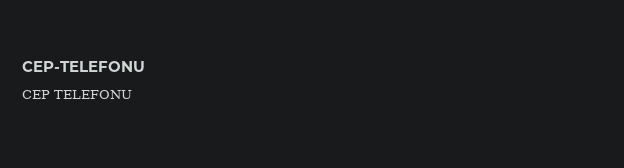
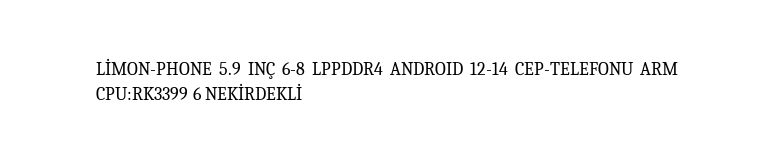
- CEP-TELEFONU
- CEP TELEFONU
+ LİMON-PHONE 5.9 INÇ 6-8 LPPDDR4 ANDROID 12-14 CEP-TELEFONU ARM CPU:RK3399 6 NEKİRDEKLİ

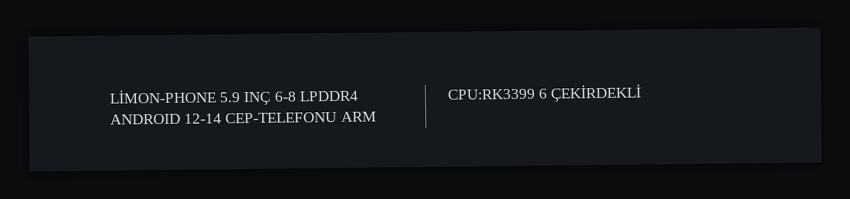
- LİMON-PHONE 5.9 INÇ 6-8 LPPDDR4 ANDROID 12-14 CEP-TELEFONU ARM CPU:RK3399 6 NEKİRDEKLİ
+ LİMON-PHONE 5.9 INÇ 6-8 LPDDR4 ANDROID 12-14 CEP-TELEFONU ARM CPU:RK3399 6 ÇEKİRDEKLİ

